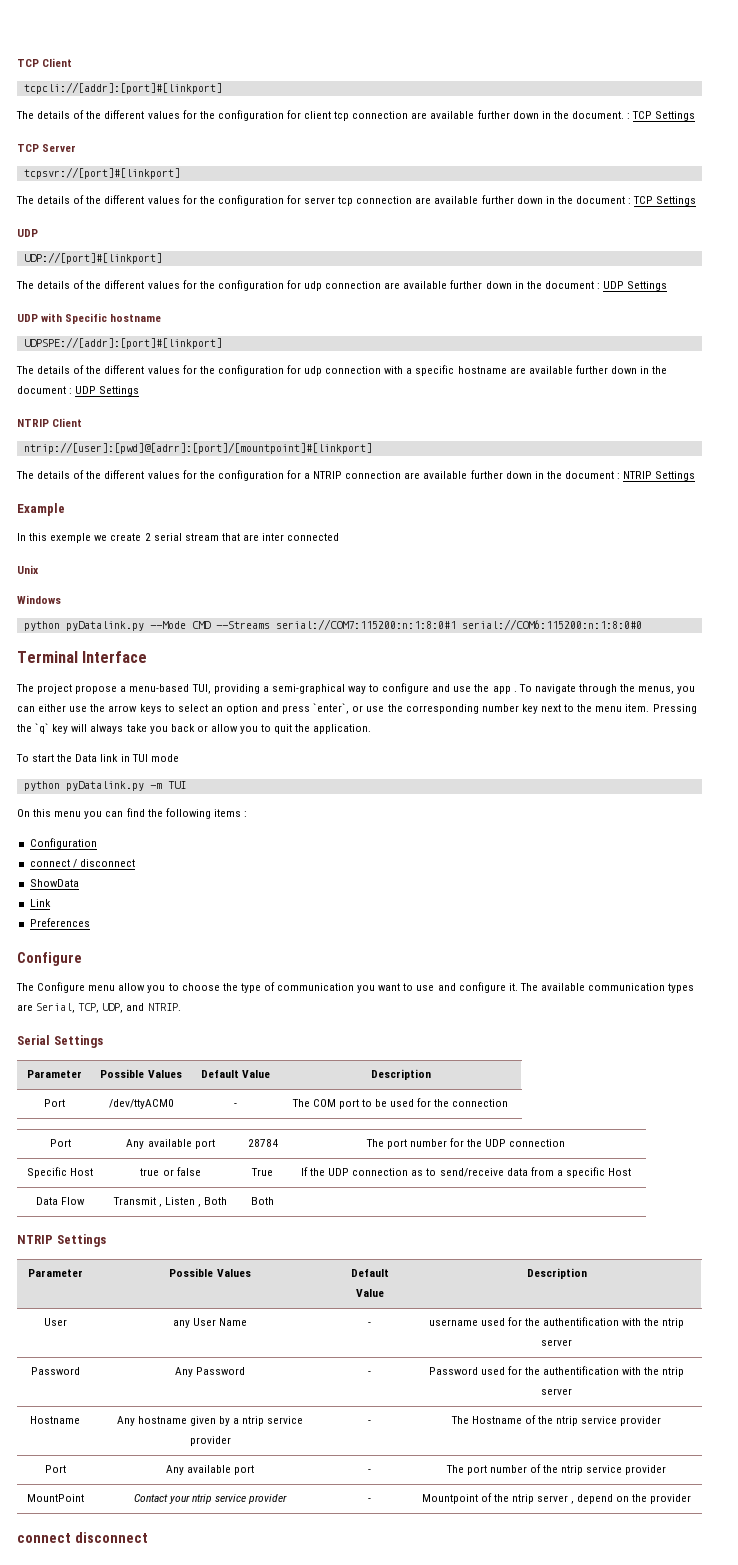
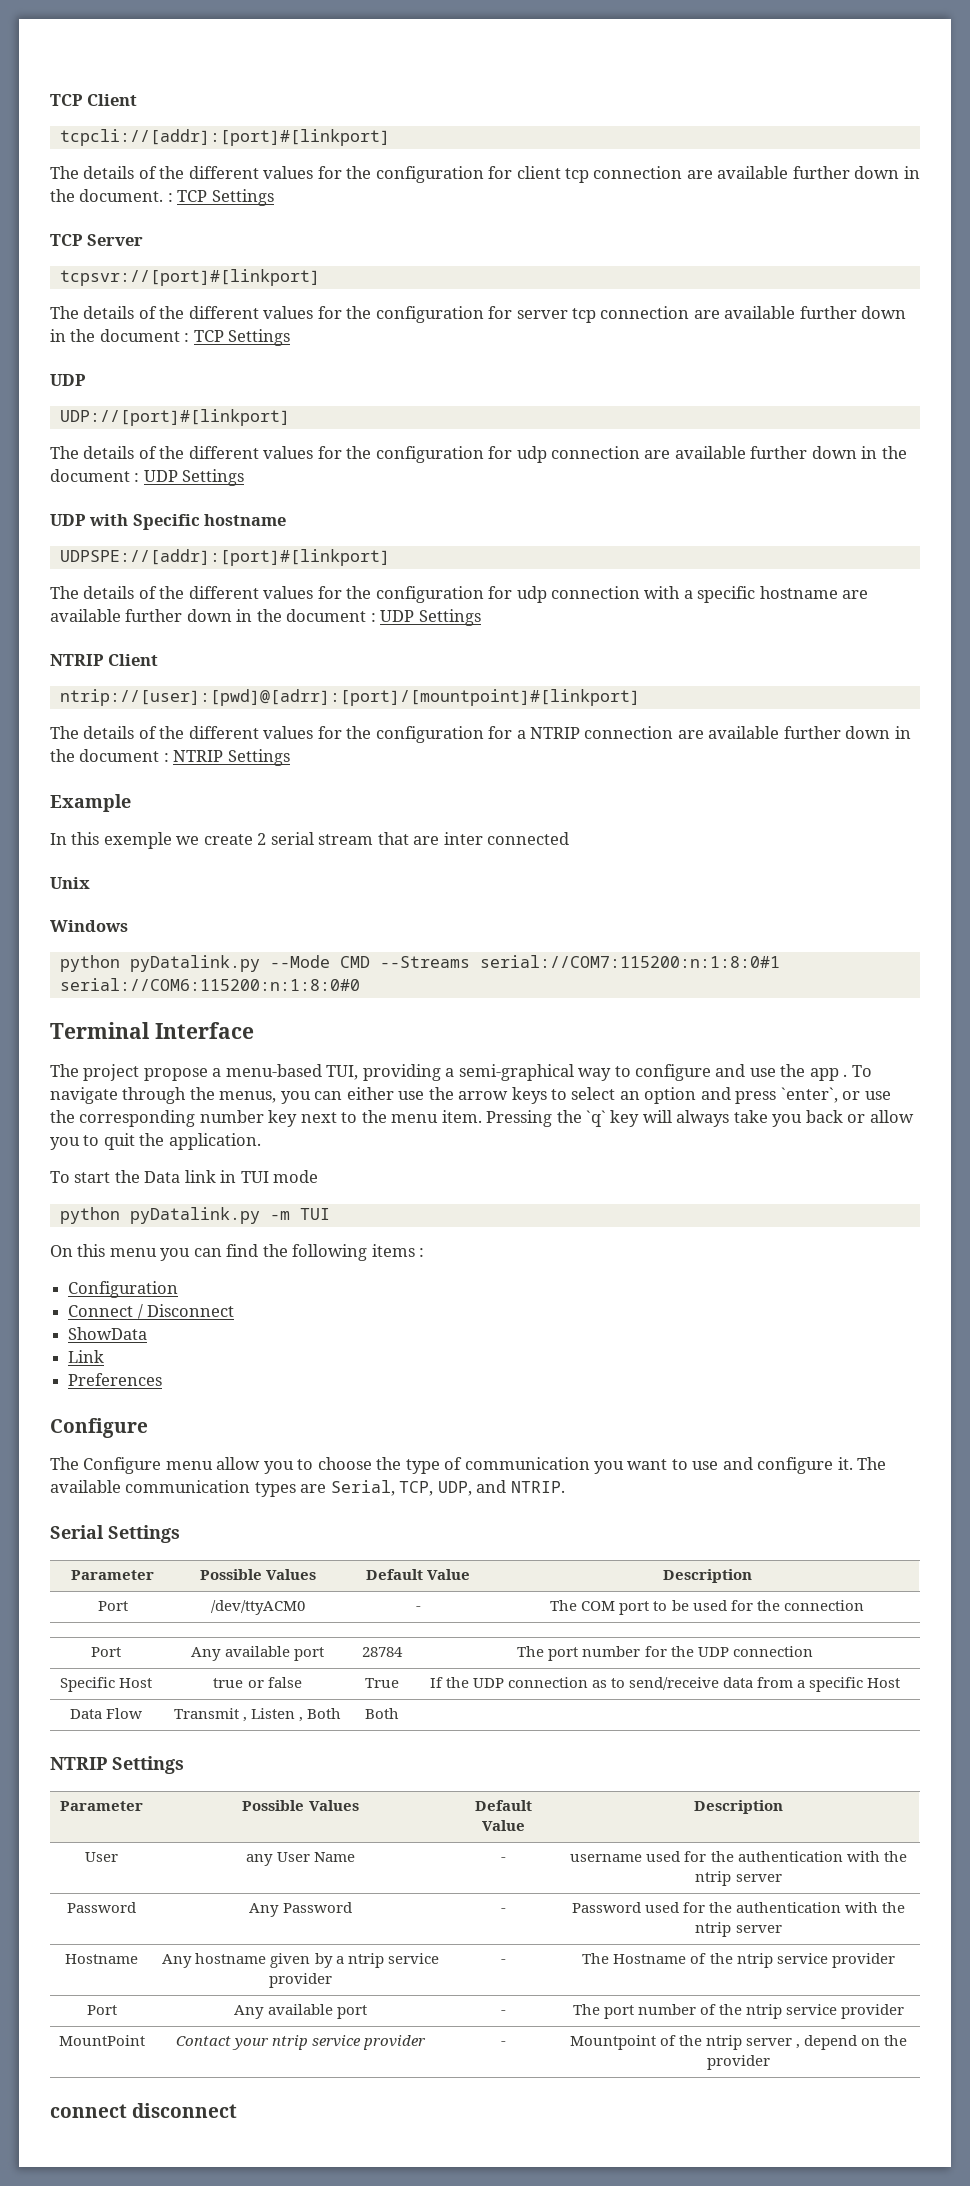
- connect / disconnect
+ Connect / Disconnect
- User | any User Name | - | username used for the authentification with the ntrip server
+ User | any User Name | - | username used for the authentication with the ntrip server
- Password | Any Password | - | Password used for the authentification with the ntrip server
+ Password | Any Password | - | Password used for the authentication with the ntrip server

